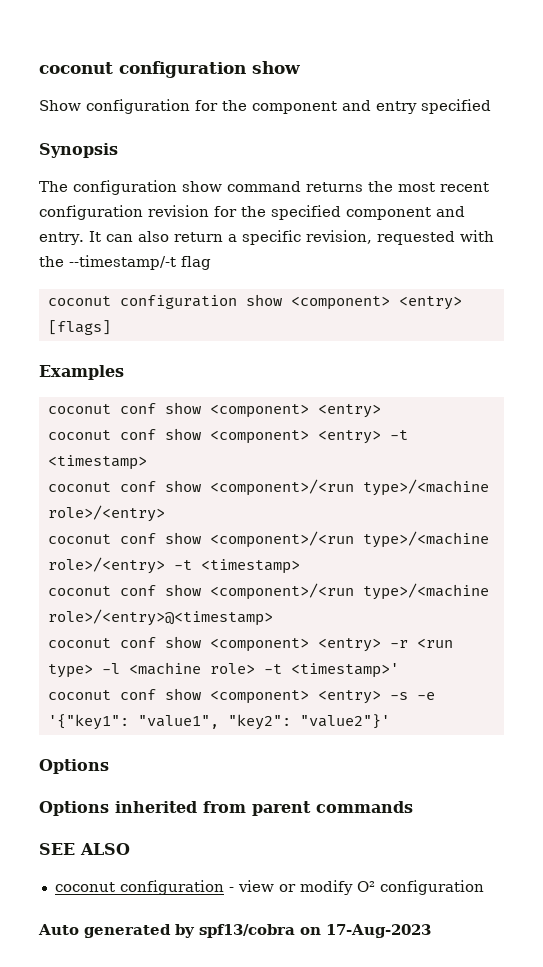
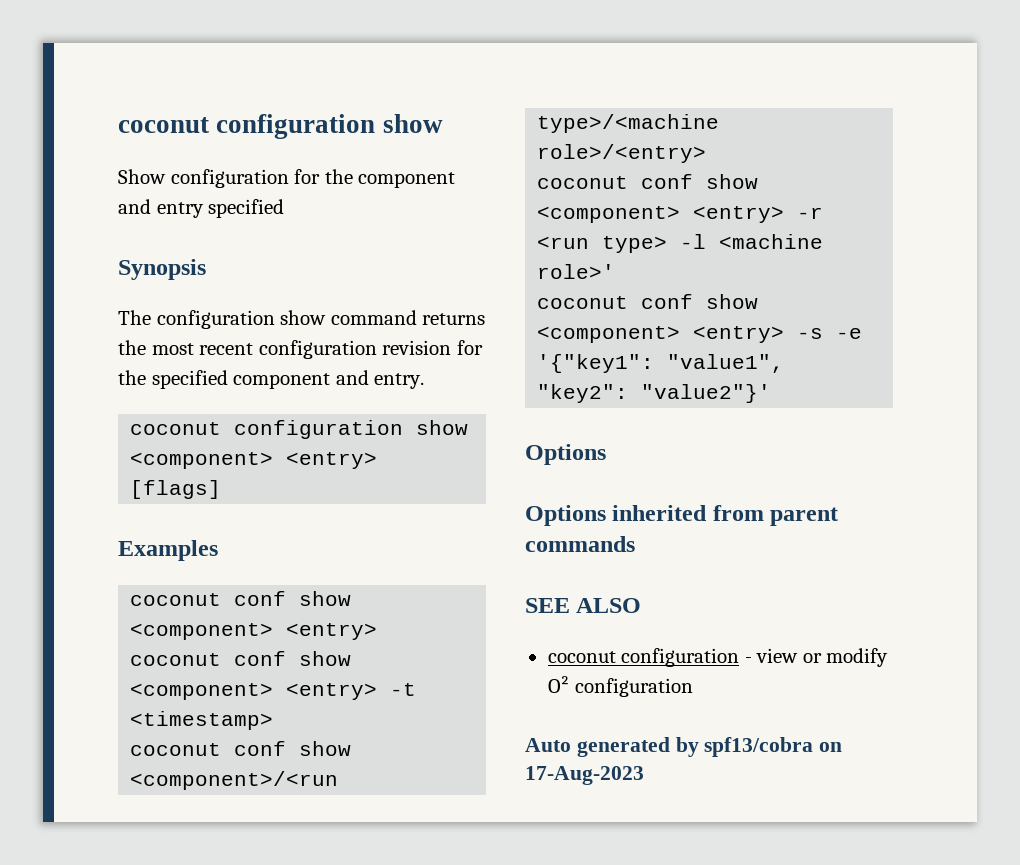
- It can also return a specific revision, requested with the --timestamp/-t flag
- coconut conf show <component>/<run type>/<machine role>/<entry> -t <timestamp>
- coconut conf show <component>/<run type>/<machine role>/<entry>@<timestamp>
- coconut conf show <component> <entry> -r <run type> -l <machine role> -t <timestamp>'
+ coconut conf show <component> <entry> -r <run type> -l <machine role>'

